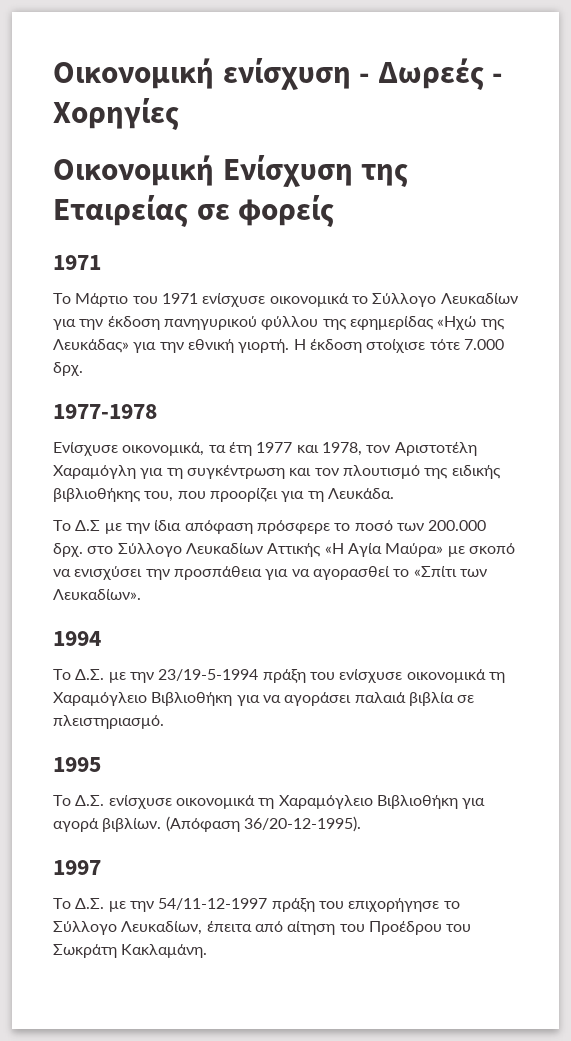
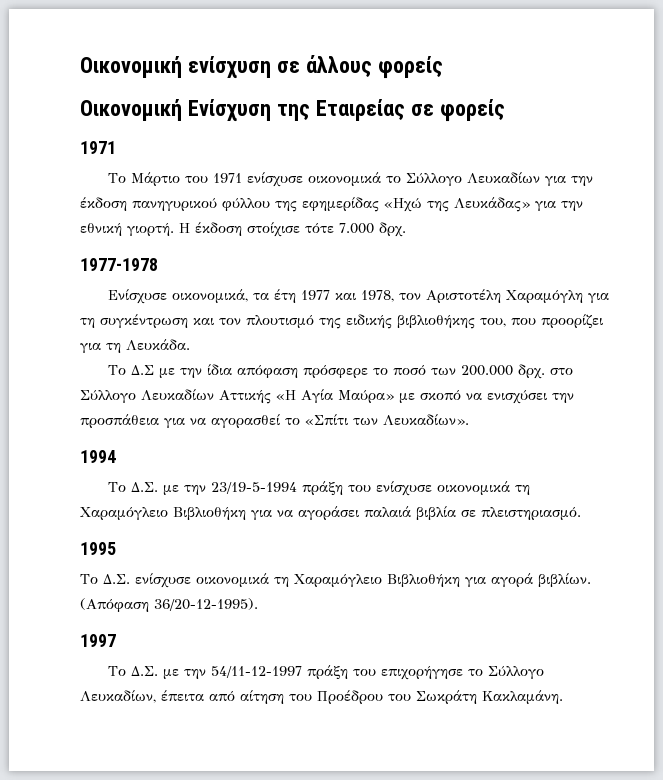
- Οικονομική ενίσχυση - Δωρεές - Χορηγίες
+ Οικονομική ενίσχυση σε άλλους φορείς

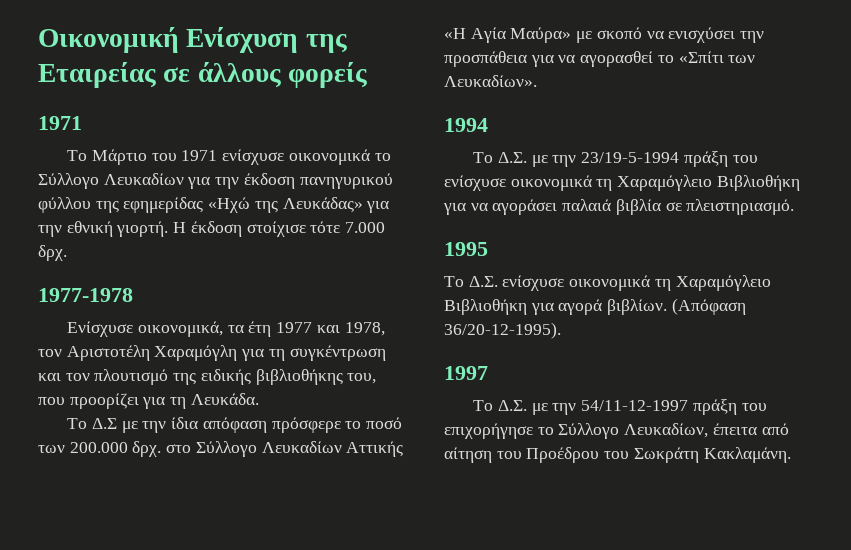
- Οικονομική ενίσχυση σε άλλους φορείς
- Οικονομική Ενίσχυση της Εταιρείας σε φορείς
+ Οικονομική Ενίσχυση της Εταιρείας σε άλλους φορείς

